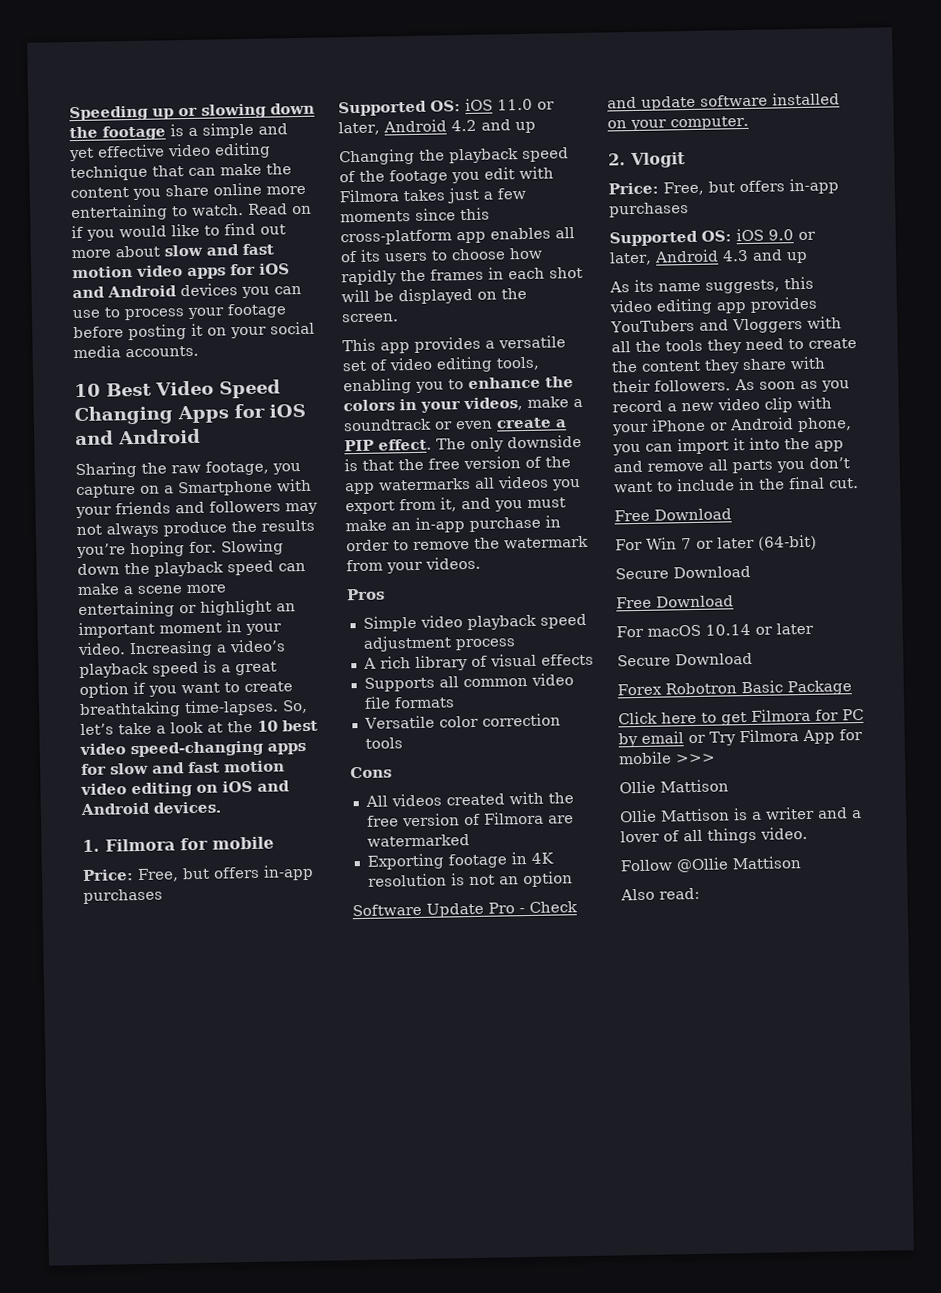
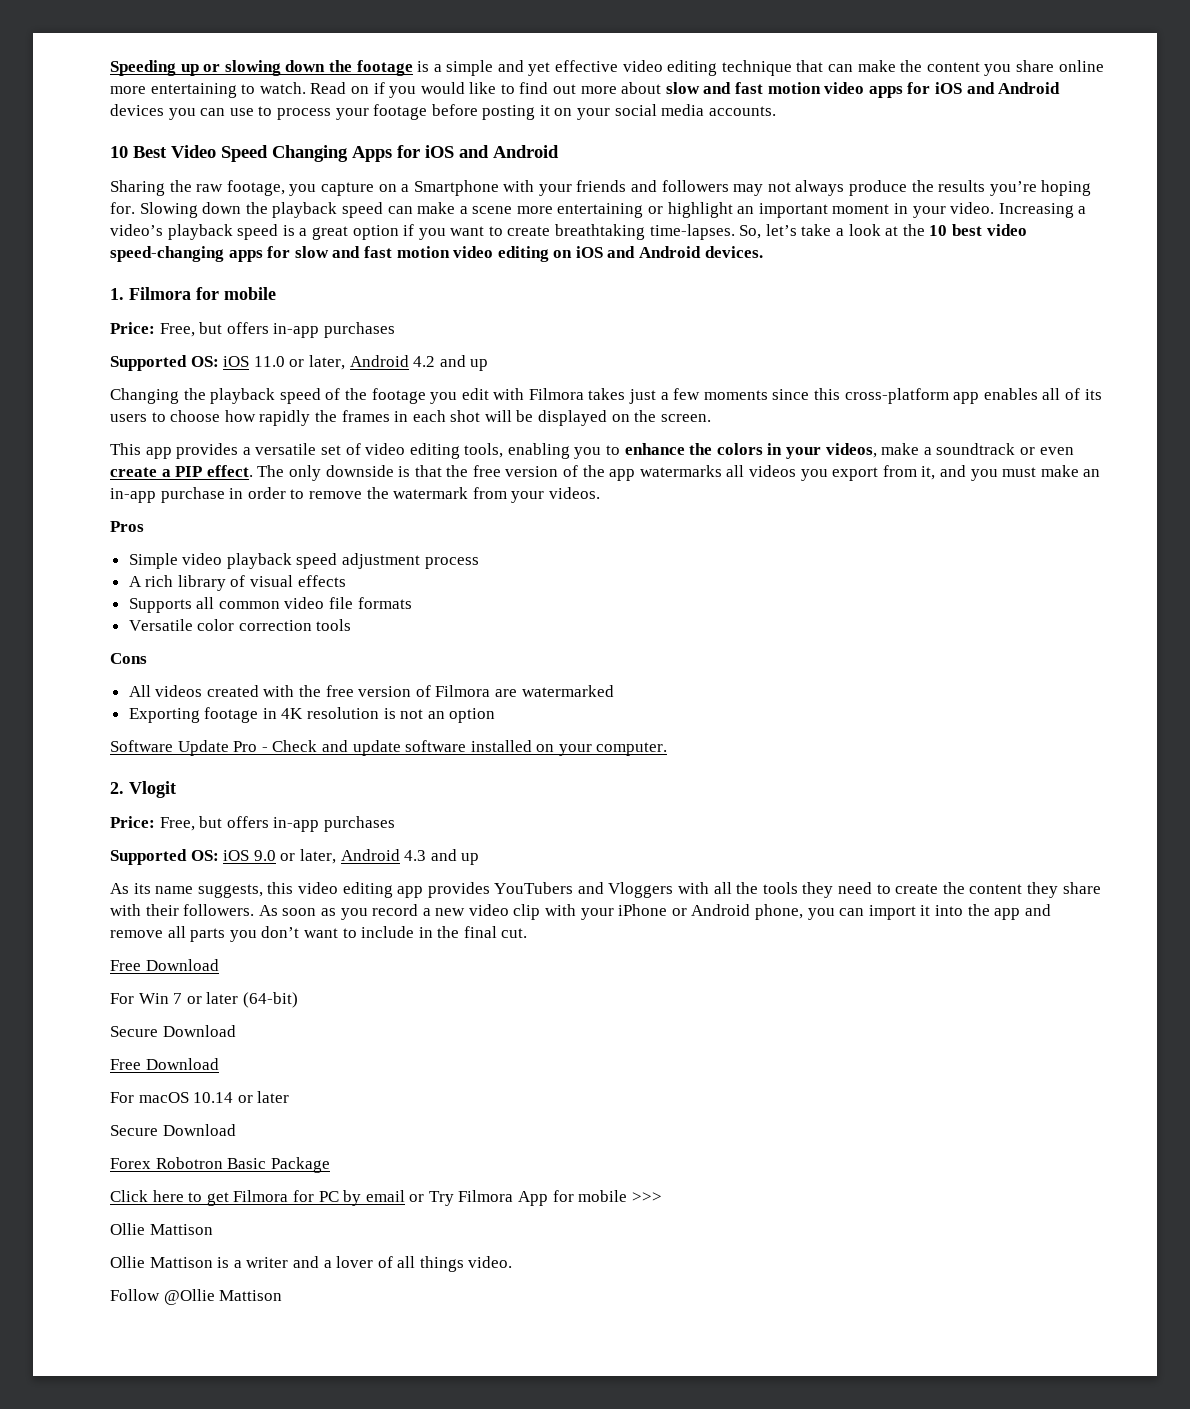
- Also read:

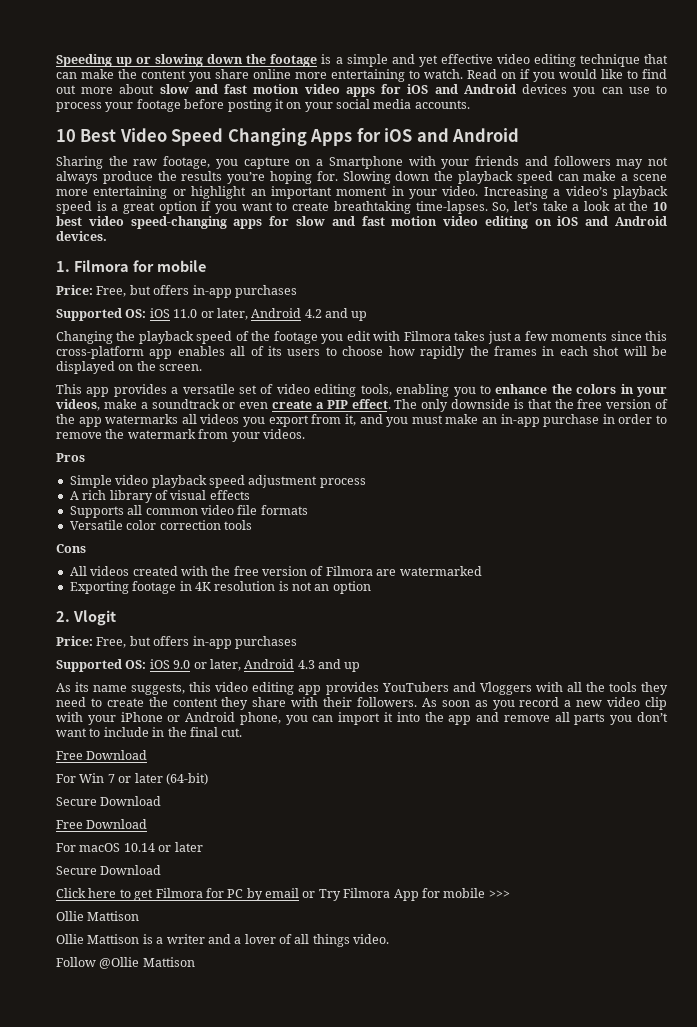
- Software Update Pro - Check and update software installed on your computer.
- Forex Robotron Basic Package

